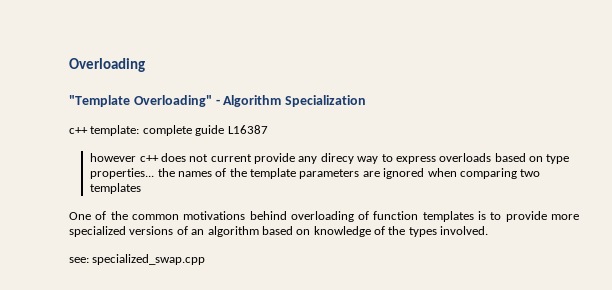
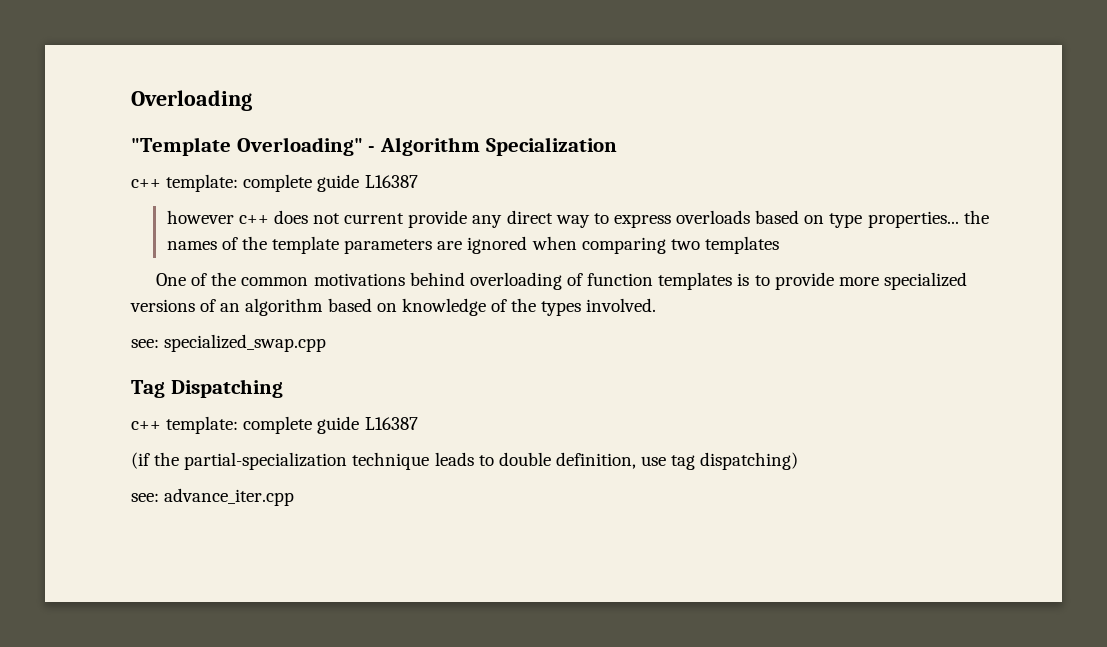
- however c++ does not current provide any direcy way to express overloads based on type properties... the names of the template parameters are ignored when comparing two templates
+ however c++ does not current provide any direct way to express overloads based on type properties... the names of the template parameters are ignored when comparing two templates
+ Tag Dispatching
+ c++ template: complete guide L16387
+ (if the partial-specialization technique leads to double definition, use tag dispatching)
+ see: advance_iter.cpp

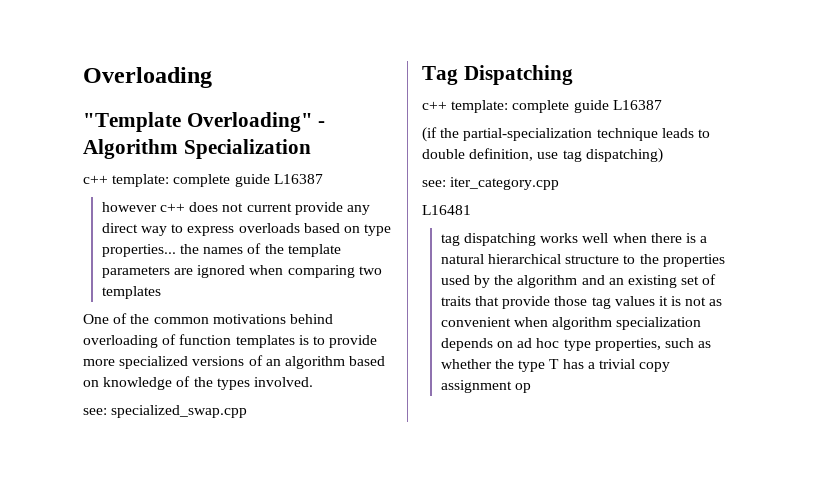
- see: advance_iter.cpp
+ see: iter_category.cpp
+ L16481
+ tag dispatching works well when there is a natural hierarchical structure to the properties used by the algorithm and an existing set of traits that provide those tag values it is not as convenient when algorithm specialization depends on ad hoc type properties, such as whether the type T has a trivial copy assignment op

